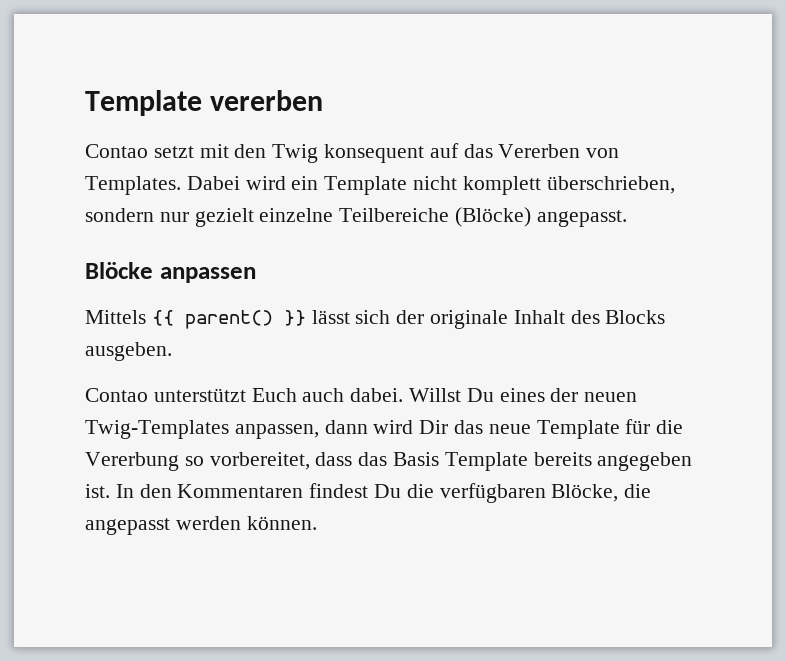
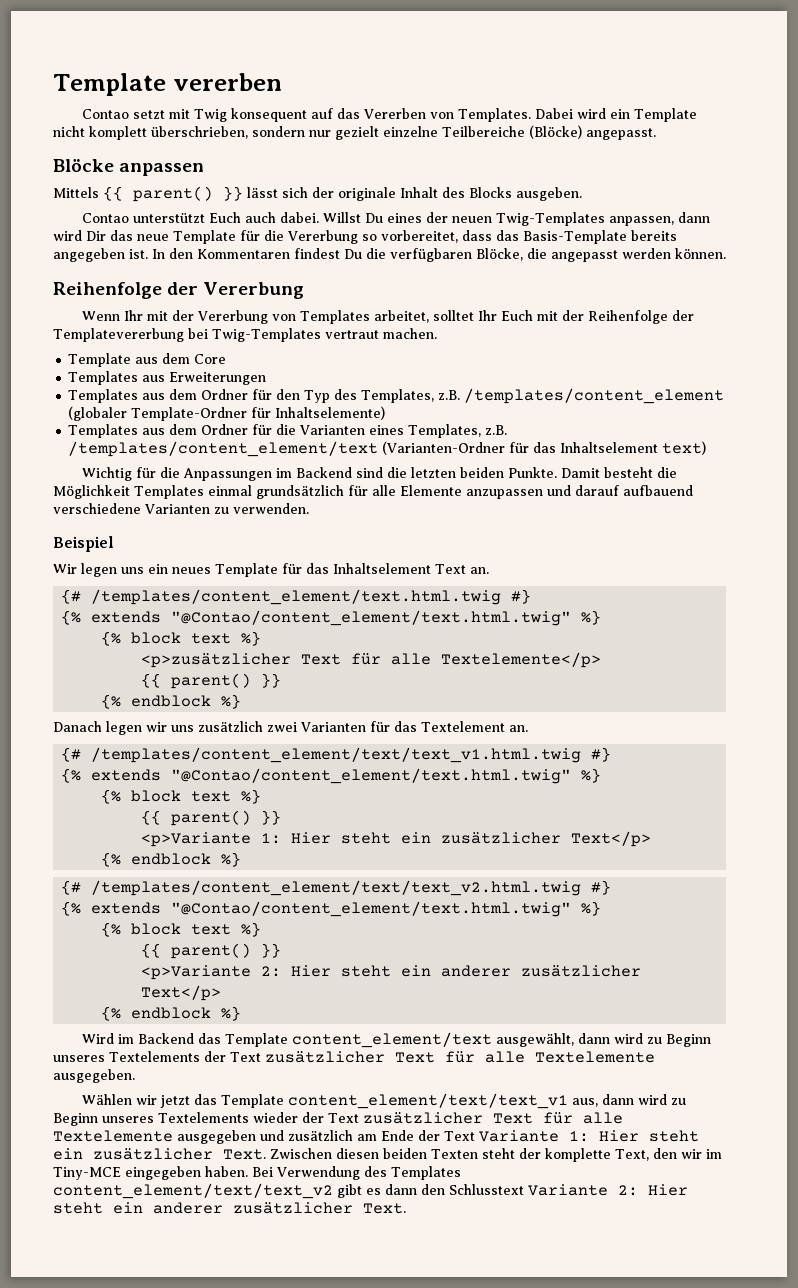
- Contao setzt mit den Twig konsequent auf das Vererben von Templates.
+ Contao setzt mit Twig konsequent auf das Vererben von Templates.
- Willst Du eines der neuen Twig-Templates anpassen, dann wird Dir das neue Template für die Vererbung so vorbereitet, dass das Basis Template bereits angegeben ist.
+ Willst Du eines der neuen Twig-Templates anpassen, dann wird Dir das neue Template für die Vererbung so vorbereitet, dass das Basis-Template bereits angegeben ist.
+ Reihenfolge der Vererbung
+ Wenn Ihr mit der Vererbung von Templates arbeitet, solltet Ihr Euch mit der Reihenfolge der Templatevererbung bei Twig-Templates vertraut machen.
+ Template aus dem Core
+ Templates aus Erweiterungen
+ Templates aus dem Ordner für den Typ des Templates, z.B. /templates/content_element (globaler Template-Ordner für Inhaltselemente)
+ Templates aus dem Ordner für die Varianten eines Templates, z.B. /templates/content_element/text (Varianten-Ordner für das Inhaltselement text)
+ Wichtig für die Anpassungen im Backend sind die letzten beiden Punkte. Damit besteht die Möglichkeit Templates einmal grundsätzlich für alle Elemente anzupassen und darauf aufbauend verschiedene Varianten zu verwenden.
+ Beispiel
+ Wir legen uns ein neues Template für das Inhaltselement Text an.
+ {# /templates/content_element/text.html.twig #}
+ {% extends "@Contao/content_element/text.html.twig" %}
+ {% block text %}
+ <p>zusätzlicher Text für alle Textelemente</p>
+ {{ parent() }}
+ {% endblock %}
+ Danach legen wir uns zusätzlich zwei Varianten für das Textelement an.
+ {# /templates/content_element/text/text_v1.html.twig #}
+ {% extends "@Contao/content_element/text.html.twig" %}
+ {% block text %}
+ {{ parent() }}
+ <p>Variante 1: Hier steht ein zusätzlicher Text</p>
+ {% endblock %}
+ {# /templates/content_element/text/text_v2.html.twig #}
+ {% extends "@Contao/content_element/text.html.twig" %}
+ {% block text %}
+ {{ parent() }}
+ <p>Variante 2: Hier steht ein anderer zusätzlicher Text</p>
+ {% endblock %}
+ Wird im Backend das Template content_element/text ausgewählt, dann wird zu Beginn unseres Textelements der Text zusätzlicher Text für alle Textelemente ausgegeben.
+ Wählen wir jetzt das Template content_element/text/text_v1 aus, dann wird zu Beginn unseres Textelements wieder der Text zusätzlicher Text für alle Textelemente ausgegeben und zusätzlich am Ende der Text Variante 1: Hier steht ein zusätzlicher Text. Zwischen diesen beiden Texten steht der komplette Text, den wir im Tiny-MCE eingegeben haben. Bei Verwendung des Templates content_element/text/text_v2 gibt es dann den Schlusstext Variante 2: Hier steht ein anderer zusätzlicher Text.

